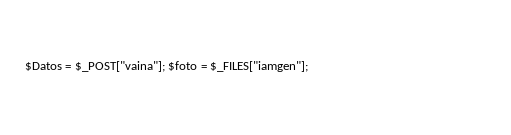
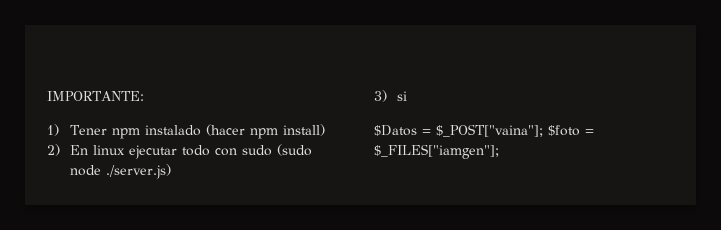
+ IMPORTANTE:
+ 1) Tener npm instalado (hacer npm install)
+ 2) En linux ejecutar todo con sudo (sudo node ./server.js)
+ 3) si

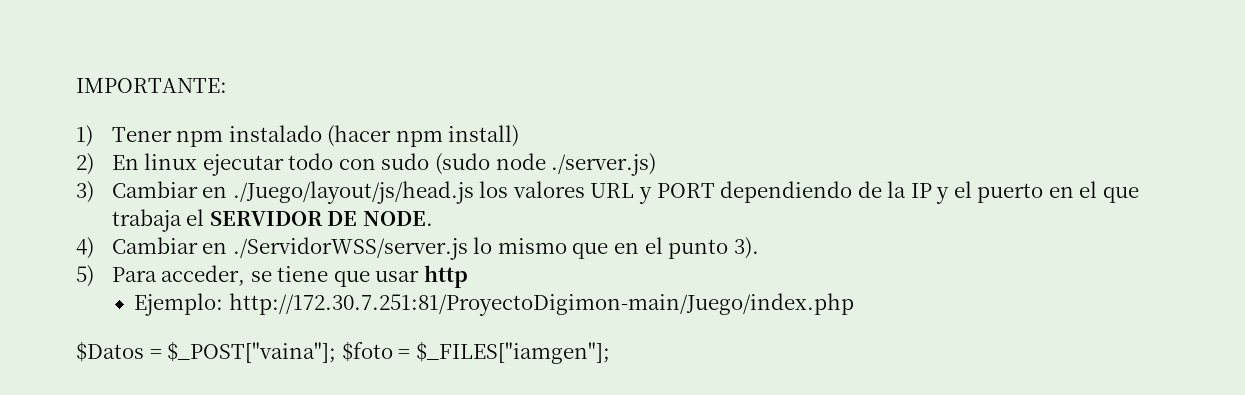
- 3) si
+ 3) Cambiar en ./Juego/layout/js/head.js los valores URL y PORT dependiendo de la IP y el puerto en el que trabaja el SERVIDOR DE NODE.
+ 4) Cambiar en ./ServidorWSS/server.js lo mismo que en el punto 3).
+ 5) Para acceder, se tiene que usar http
+ Ejemplo: http://172.30.7.251:81/ProyectoDigimon-main/Juego/index.php

